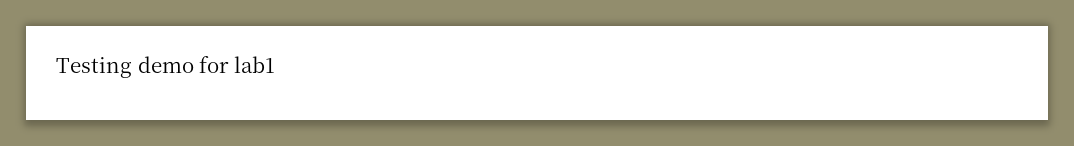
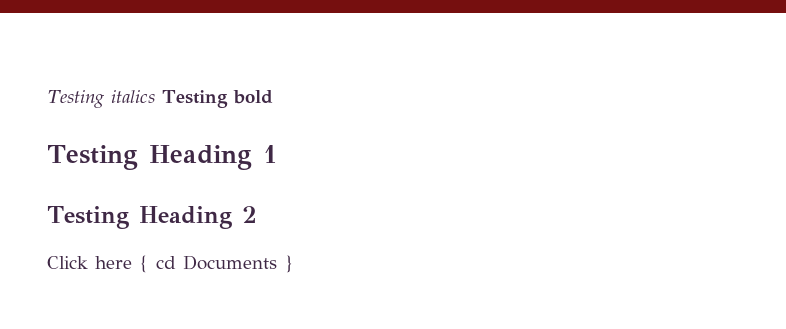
- Testing demo for lab1
+ Testing italics Testing bold
+ Testing Heading 1
+ Testing Heading 2
+ Click here { cd Documents }

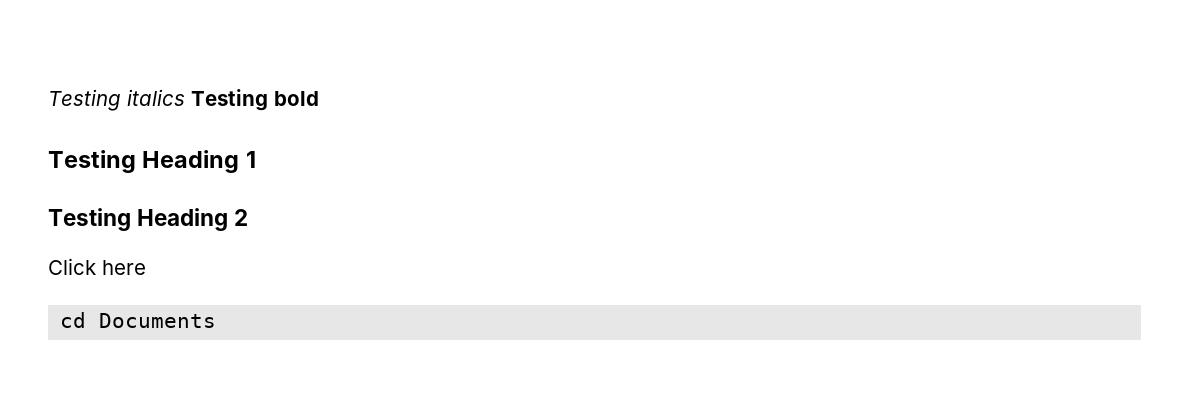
- Click here { cd Documents }
+ Click here
+ cd Documents

